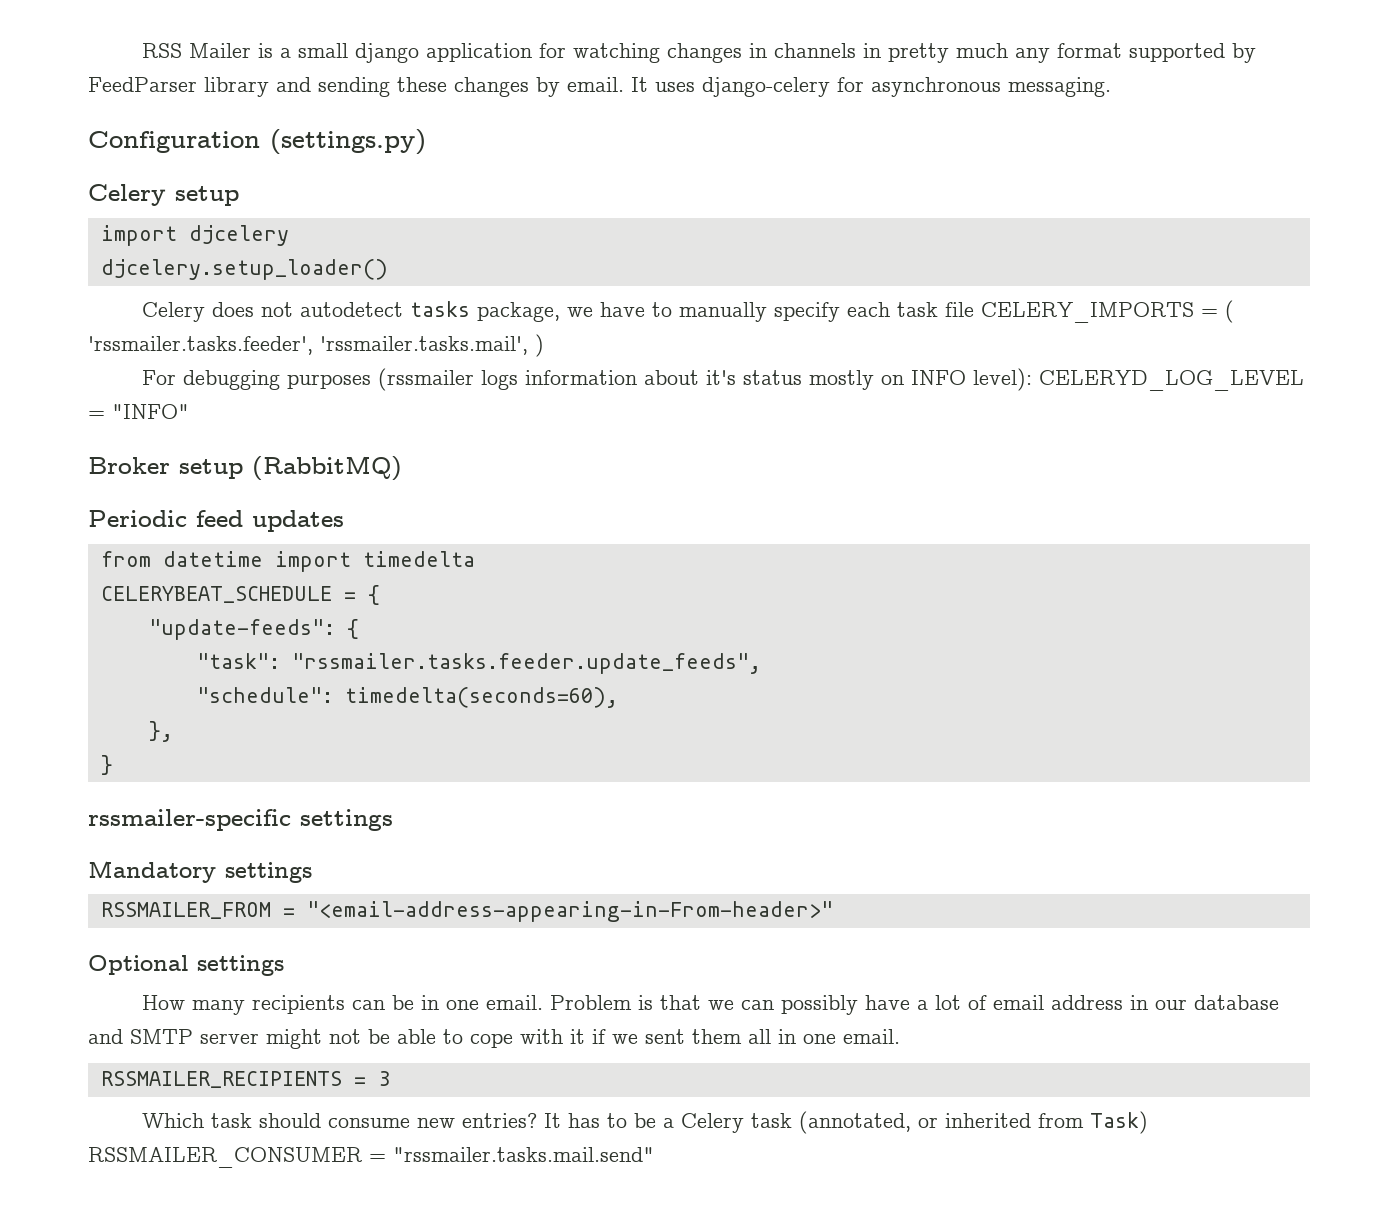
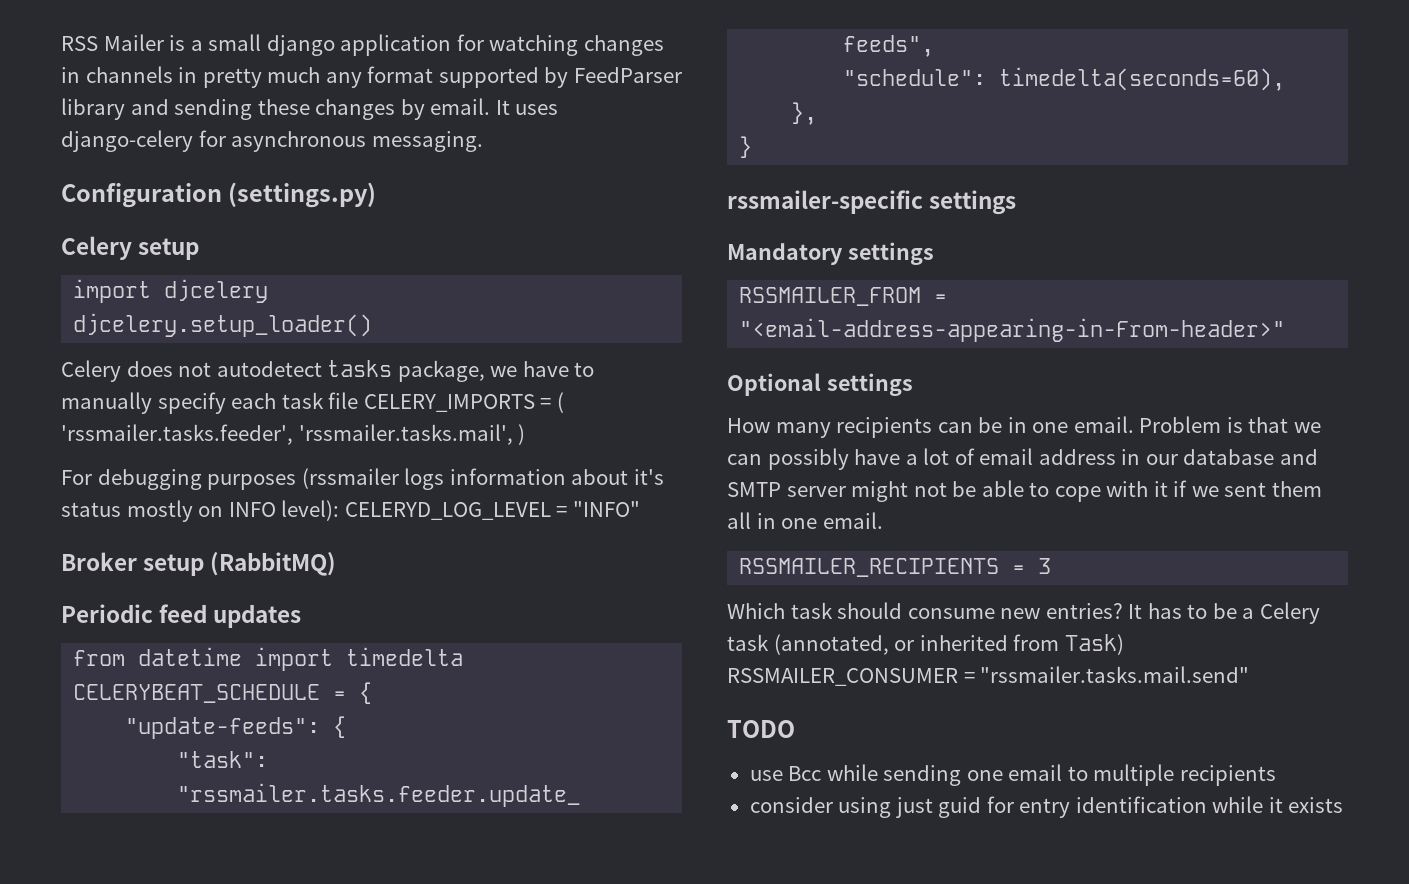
+ TODO
+ use Bcc while sending one email to multiple recipients
+ consider using just guid for entry identification while it exists

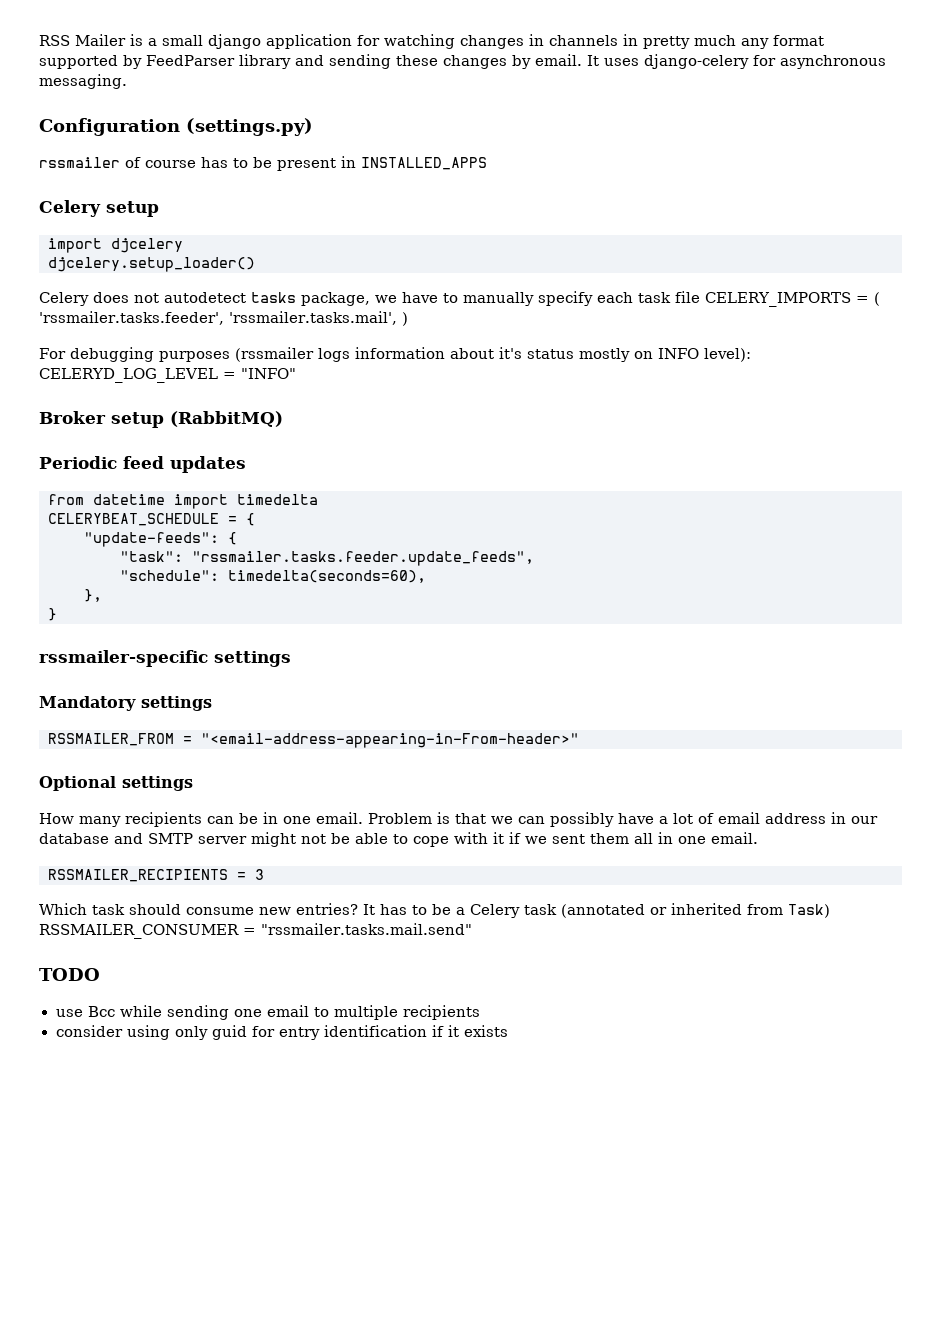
+ rssmailer of course has to be present in INSTALLED_APPS
- It has to be a Celery task (annotated, or inherited from Task) RSSMAILER_CONSUMER = "rssmailer.tasks.mail.send"
+ It has to be a Celery task (annotated or inherited from Task) RSSMAILER_CONSUMER = "rssmailer.tasks.mail.send"
- consider using just guid for entry identification while it exists
+ consider using only guid for entry identification if it exists

